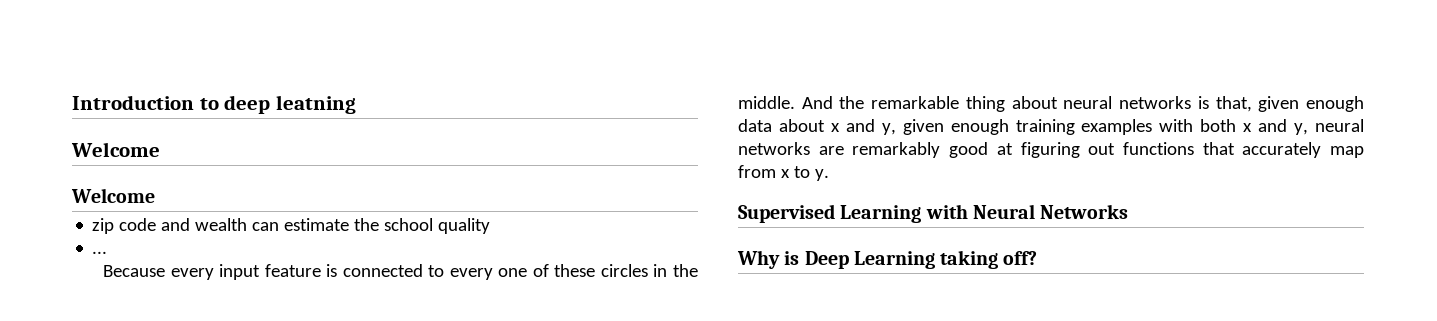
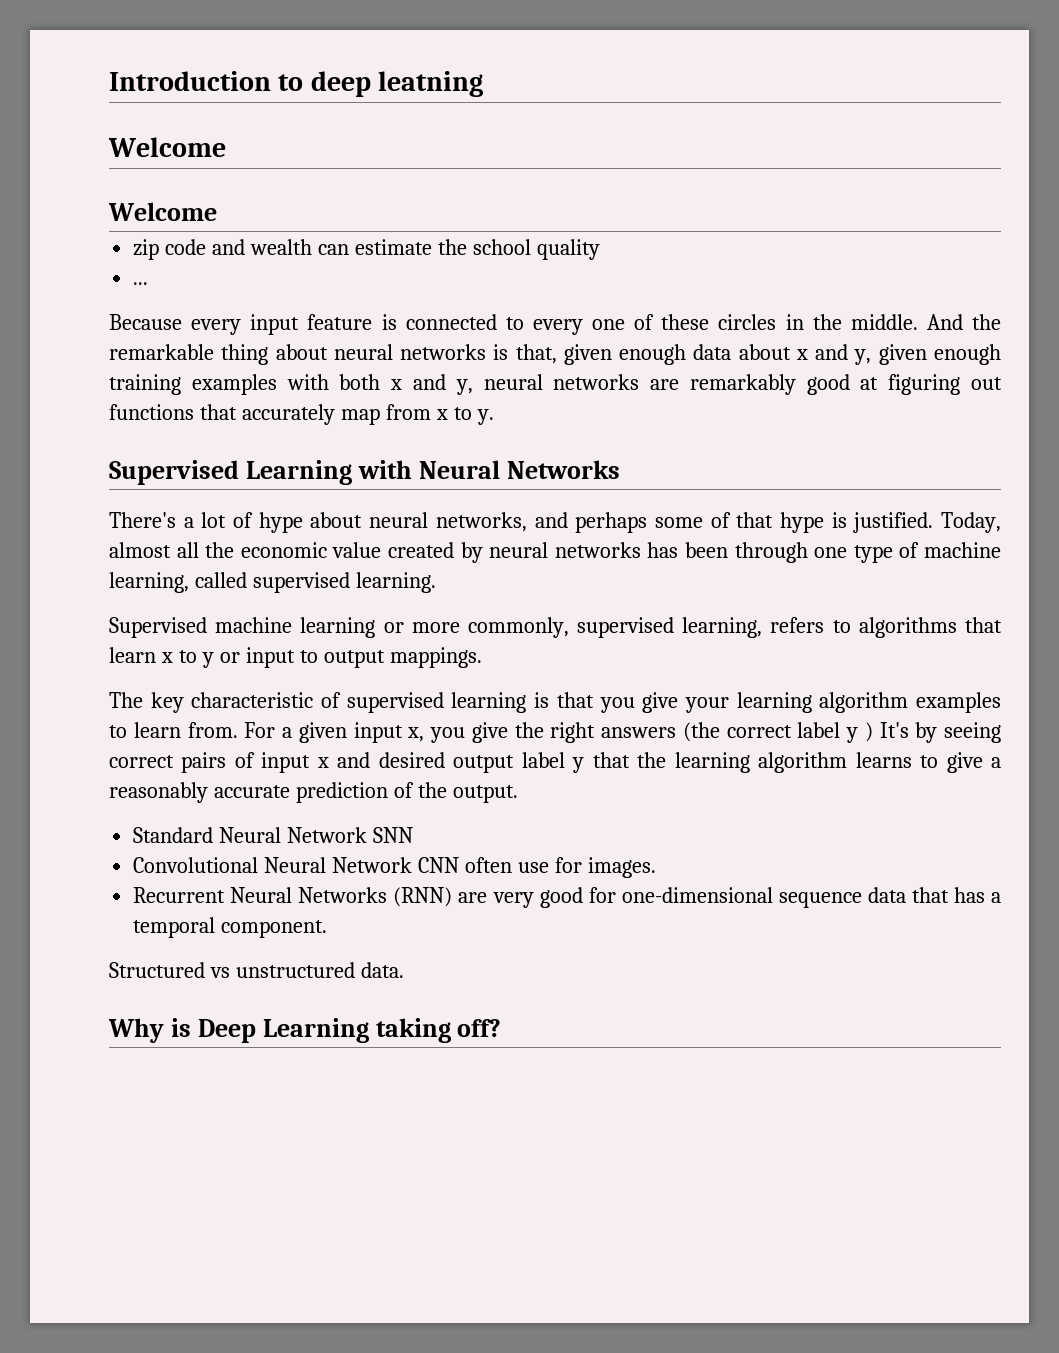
+ There's a lot of hype about neural networks, and perhaps some of that hype is justified. Today, almost all the economic value created by neural networks has been through one type of machine learning, called supervised learning.
+ Supervised machine learning or more commonly, supervised learning, refers to algorithms that learn x to y or input to output mappings.
+ The key characteristic of supervised learning is that you give your learning algorithm examples to learn from. For a given input x, you give the right answers (the correct label y ) It's by seeing correct pairs of input x and desired output label y that the learning algorithm learns to give a reasonably accurate prediction of the output.
+ Standard Neural Network SNN
+ Convolutional Neural Network CNN often use for images.
+ Recurrent Neural Networks (RNN) are very good for one-dimensional sequence data that has a temporal component.
+ Structured vs unstructured data.

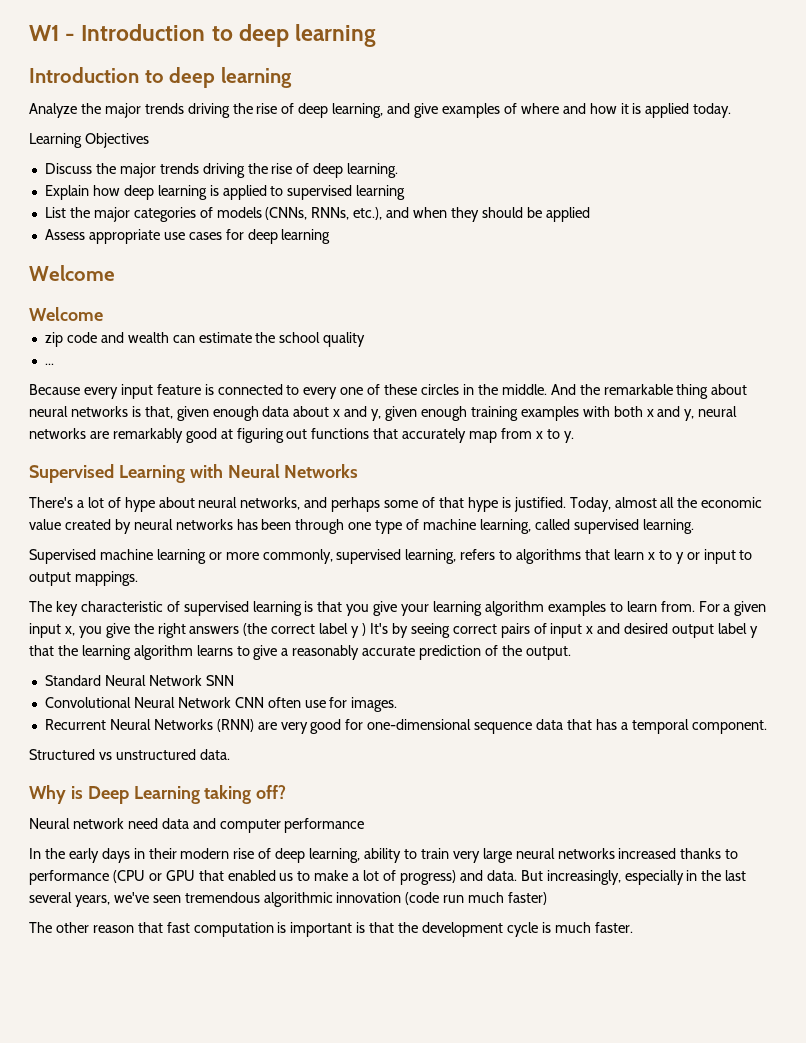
- Introduction to deep leatning
+ W1 - Introduction to deep learning
+ Introduction to deep learning
+ Analyze the major trends driving the rise of deep learning, and give examples of where and how it is applied today.
+ Learning Objectives
+ Discuss the major trends driving the rise of deep learning.
+ Explain how deep learning is applied to supervised learning
+ List the major categories of models (CNNs, RNNs, etc.), and when they should be applied
+ Assess appropriate use cases for deep learning
+ Neural network need data and computer performance
+ In the early days in their modern rise of deep learning, ability to train very large neural networks increased thanks to performance (CPU or GPU that enabled us to make a lot of progress) and data. But increasingly, especially in the last several years, we've seen tremendous algorithmic innovation (code run much faster)
+ The other reason that fast computation is important is that the development cycle is much faster.

